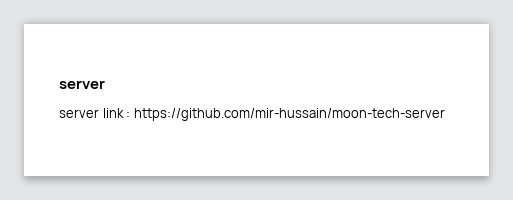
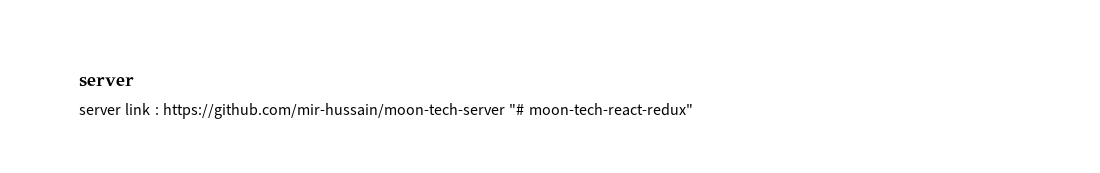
- server link : https://github.com/mir-hussain/moon-tech-server
+ server link : https://github.com/mir-hussain/moon-tech-server "# moon-tech-react-redux"

